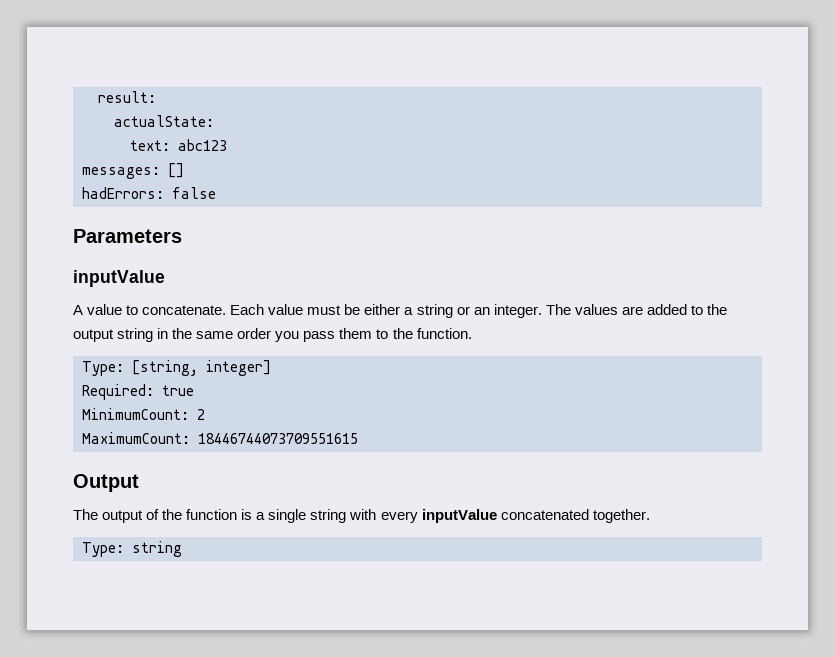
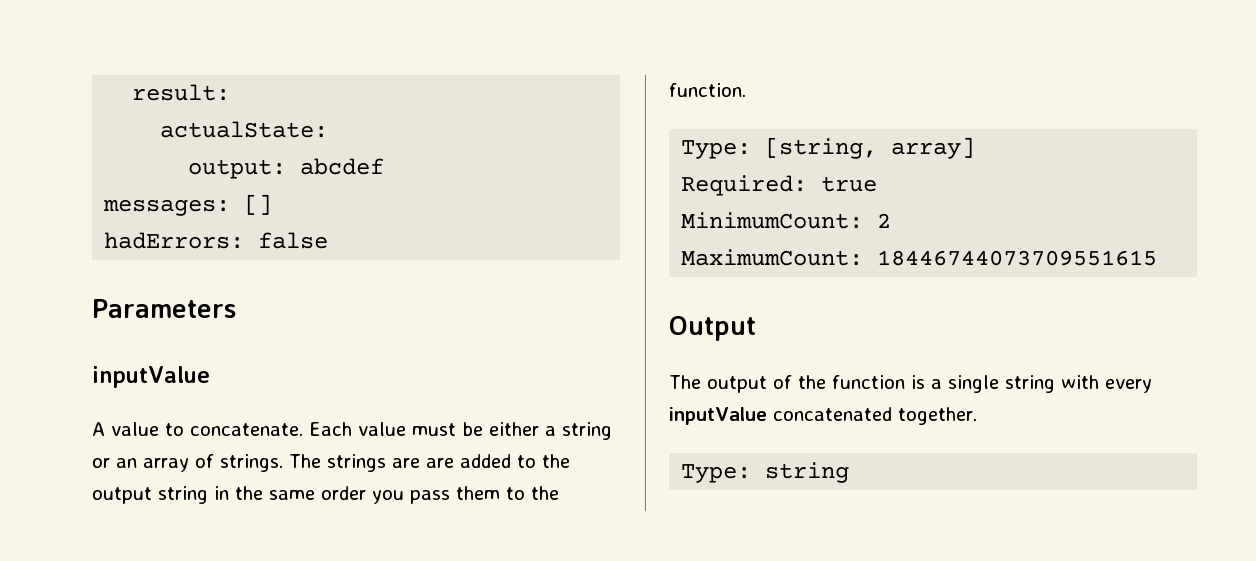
- text: abc123
+ output: abcdef
- Each value must be either a string or an integer. The values are added to the output string in the same order you pass them to the function.
+ Each value must be either a string or an array of strings. The strings are are added to the output string in the same order you pass them to the function.
- Type: [string, integer]
+ Type: [string, array]

